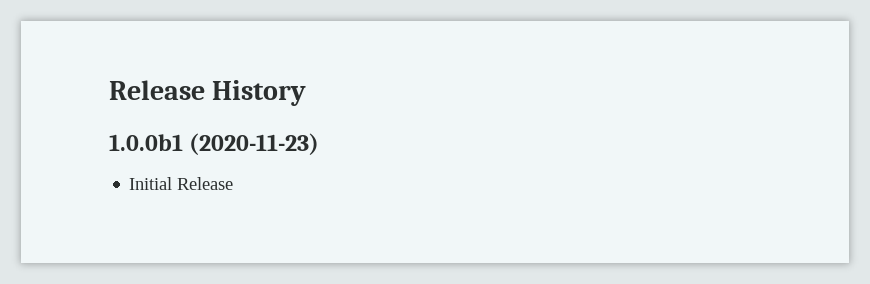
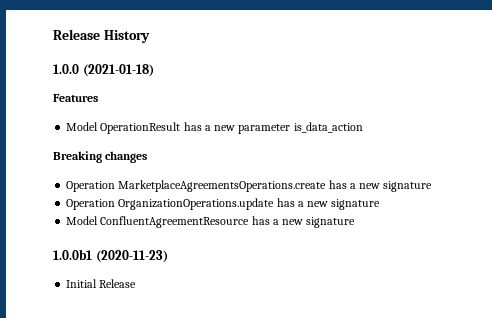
+ 1.0.0 (2021-01-18)
+ Features
+ Model OperationResult has a new parameter is_data_action
+ Breaking changes
+ Operation MarketplaceAgreementsOperations.create has a new signature
+ Operation OrganizationOperations.update has a new signature
+ Model ConfluentAgreementResource has a new signature

